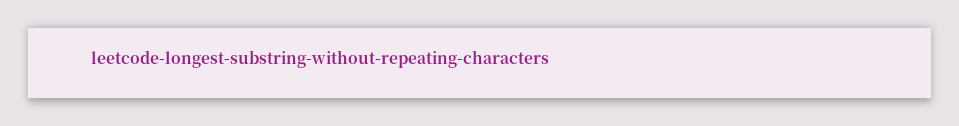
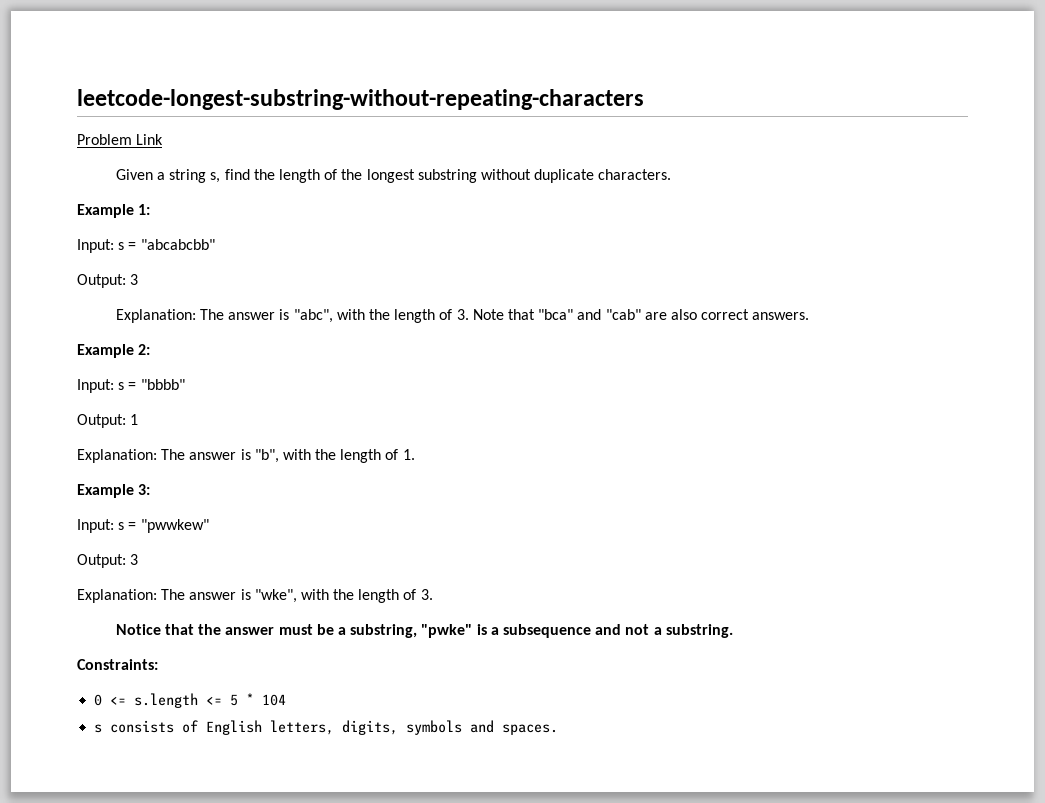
+ Problem Link
+ Given a string s, find the length of the longest substring without duplicate characters.
+ Example 1:
+ Input: s = "abcabcbb"
+ Output: 3
+ Explanation: The answer is "abc", with the length of 3. Note that "bca" and "cab" are also correct answers.
+ Example 2:
+ Input: s = "bbbb"
+ Output: 1
+ Explanation: The answer is "b", with the length of 1.
+ Example 3:
+ Input: s = "pwwkew"
+ Output: 3
+ Explanation: The answer is "wke", with the length of 3.
+ Notice that the answer must be a substring, "pwke" is a subsequence and not a substring.
+ Constraints:
+ 0 <= s.length <= 5 * 104
+ s consists of English letters, digits, symbols and spaces.

